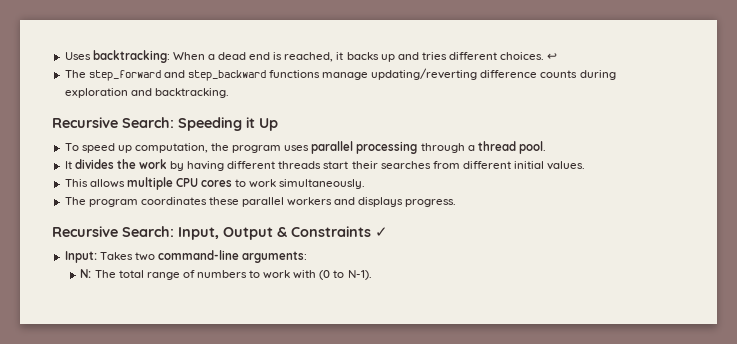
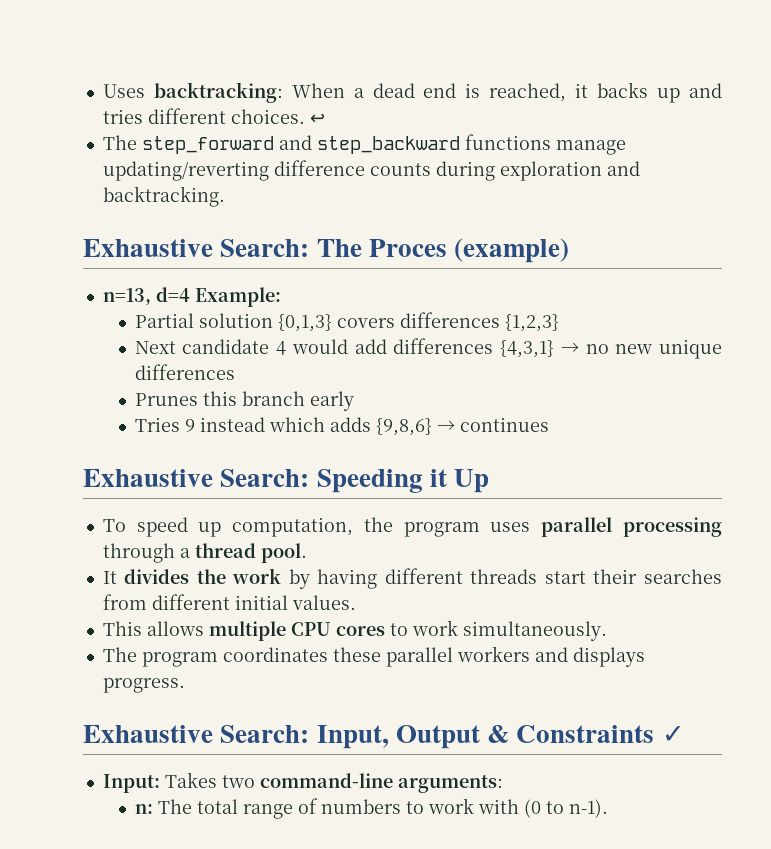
- Recursive Search: Speeding it Up
+ Exhaustive Search: The Proces (example)
+ n=13, d=4 Example:
+ Partial solution {0,1,3} covers differences {1,2,3}
+ Next candidate 4 would add differences {4,3,1} → no new unique differences
+ Prunes this branch early
+ Tries 9 instead which adds {9,8,6} → continues
+ Exhaustive Search: Speeding it Up
- Recursive Search: Input, Output & Constraints ✓
+ Exhaustive Search: Input, Output & Constraints ✓
- N: The total range of numbers to work with (0 to N-1).
+ n: The total range of numbers to work with (0 to n-1).

